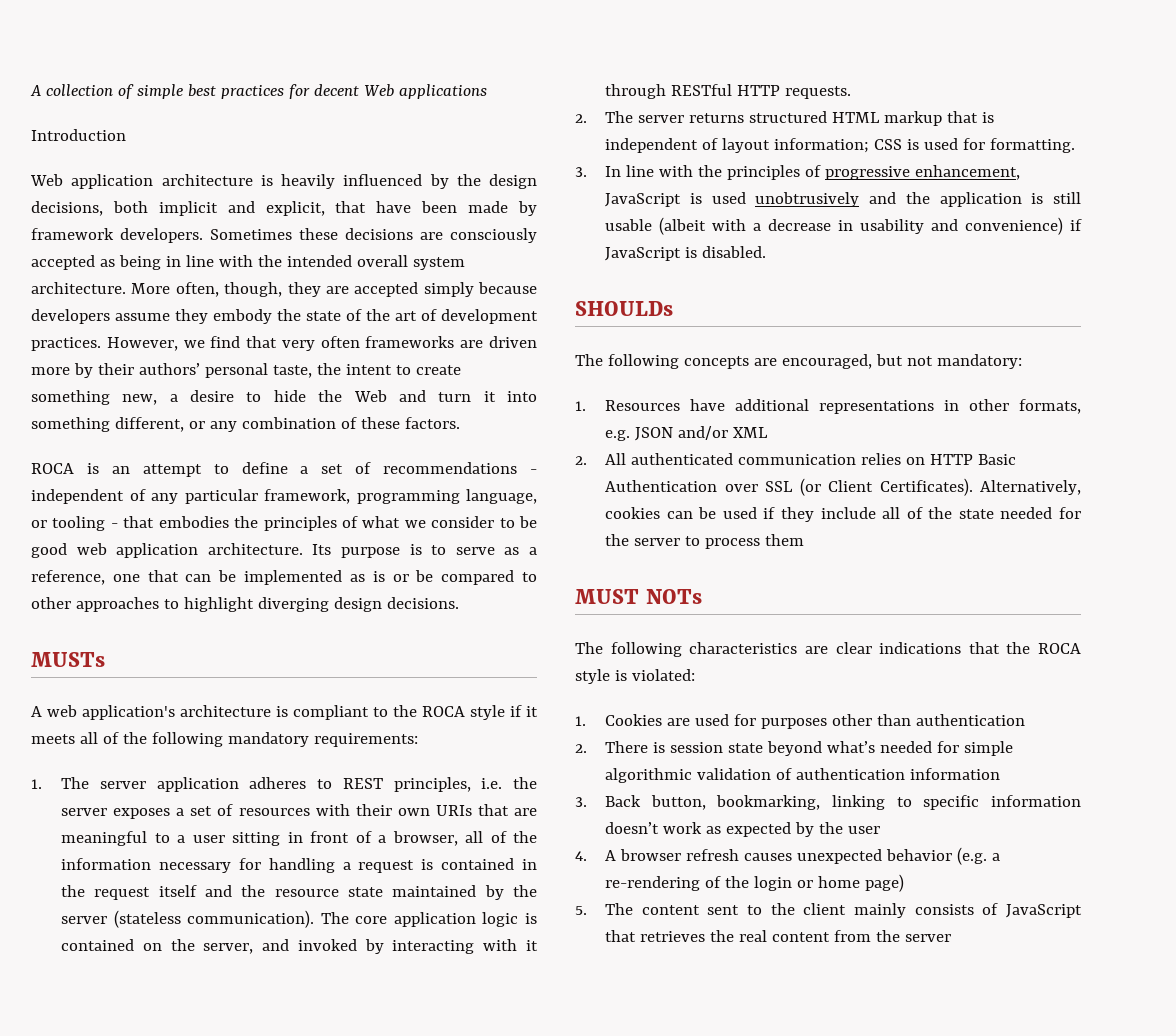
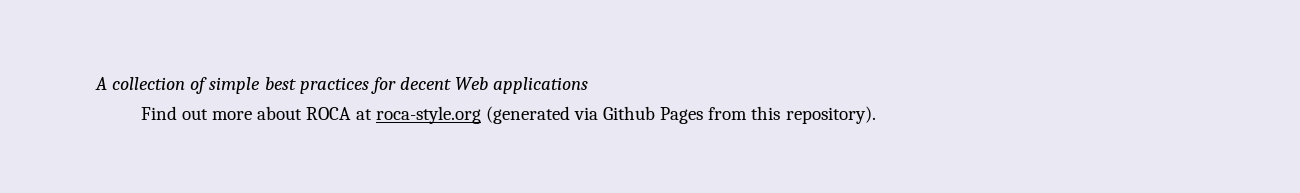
- Introduction
- Web application architecture is heavily influenced by the design decisions, both implicit and explicit, that have been made by framework developers. Sometimes these decisions are consciously accepted as being in line with the intended overall system architecture. More often, though, they are accepted simply because developers assume they embody the state of the art of development practices. However, we find that very often frameworks are driven more by their authors’ personal taste, the intent to create something new, a desire to hide the Web and turn it into something different, or any combination of these factors.
- ROCA is an attempt to define a set of recommendations - independent of any particular framework, programming language, or tooling - that embodies the principles of what we consider to be good web application architecture. Its purpose is to serve as a reference, one that can be implemented as is or be compared to other approaches to highlight diverging design decisions.
- MUSTs
- A web application's architecture is compliant to the ROCA style if it meets all of the following mandatory requirements:
- 1. The server application adheres to REST principles, i.e. the server exposes a set of resources with their own URIs that are meaningful to a user sitting in front of a browser, all of the information necessary for handling a request is contained in the request itself and the resource state maintained by the server (stateless communication). The core application logic is contained on the server, and invoked by interacting with it through RESTful HTTP requests.
- 2. The server returns structured HTML markup that is independent of layout information; CSS is used for formatting.
- 3. In line with the principles of progressive enhancement, JavaScript is used unobtrusively and the application is still usable (albeit with a decrease in usability and convenience) if JavaScript is disabled.
- SHOULDs
- The following concepts are encouraged, but not mandatory:
- 1. Resources have additional representations in other formats, e.g. JSON and/or XML
- 2. All authenticated communication relies on HTTP Basic Authentication over SSL (or Client Certificates). Alternatively, cookies can be used if they include all of the state needed for the server to process them
- MUST NOTs
- The following characteristics are clear indications that the ROCA style is violated:
- 1. Cookies are used for purposes other than authentication
- 2. There is session state beyond what’s needed for simple algorithmic validation of authentication information
- 3. Back button, bookmarking, linking to specific information doesn’t work as expected by the user
- 4. A browser refresh causes unexpected behavior (e.g. a re-rendering of the login or home page)
- 5. The content sent to the client mainly consists of JavaScript that retrieves the real content from the server
+ Find out more about ROCA at roca-style.org (generated via Github Pages from this repository).

